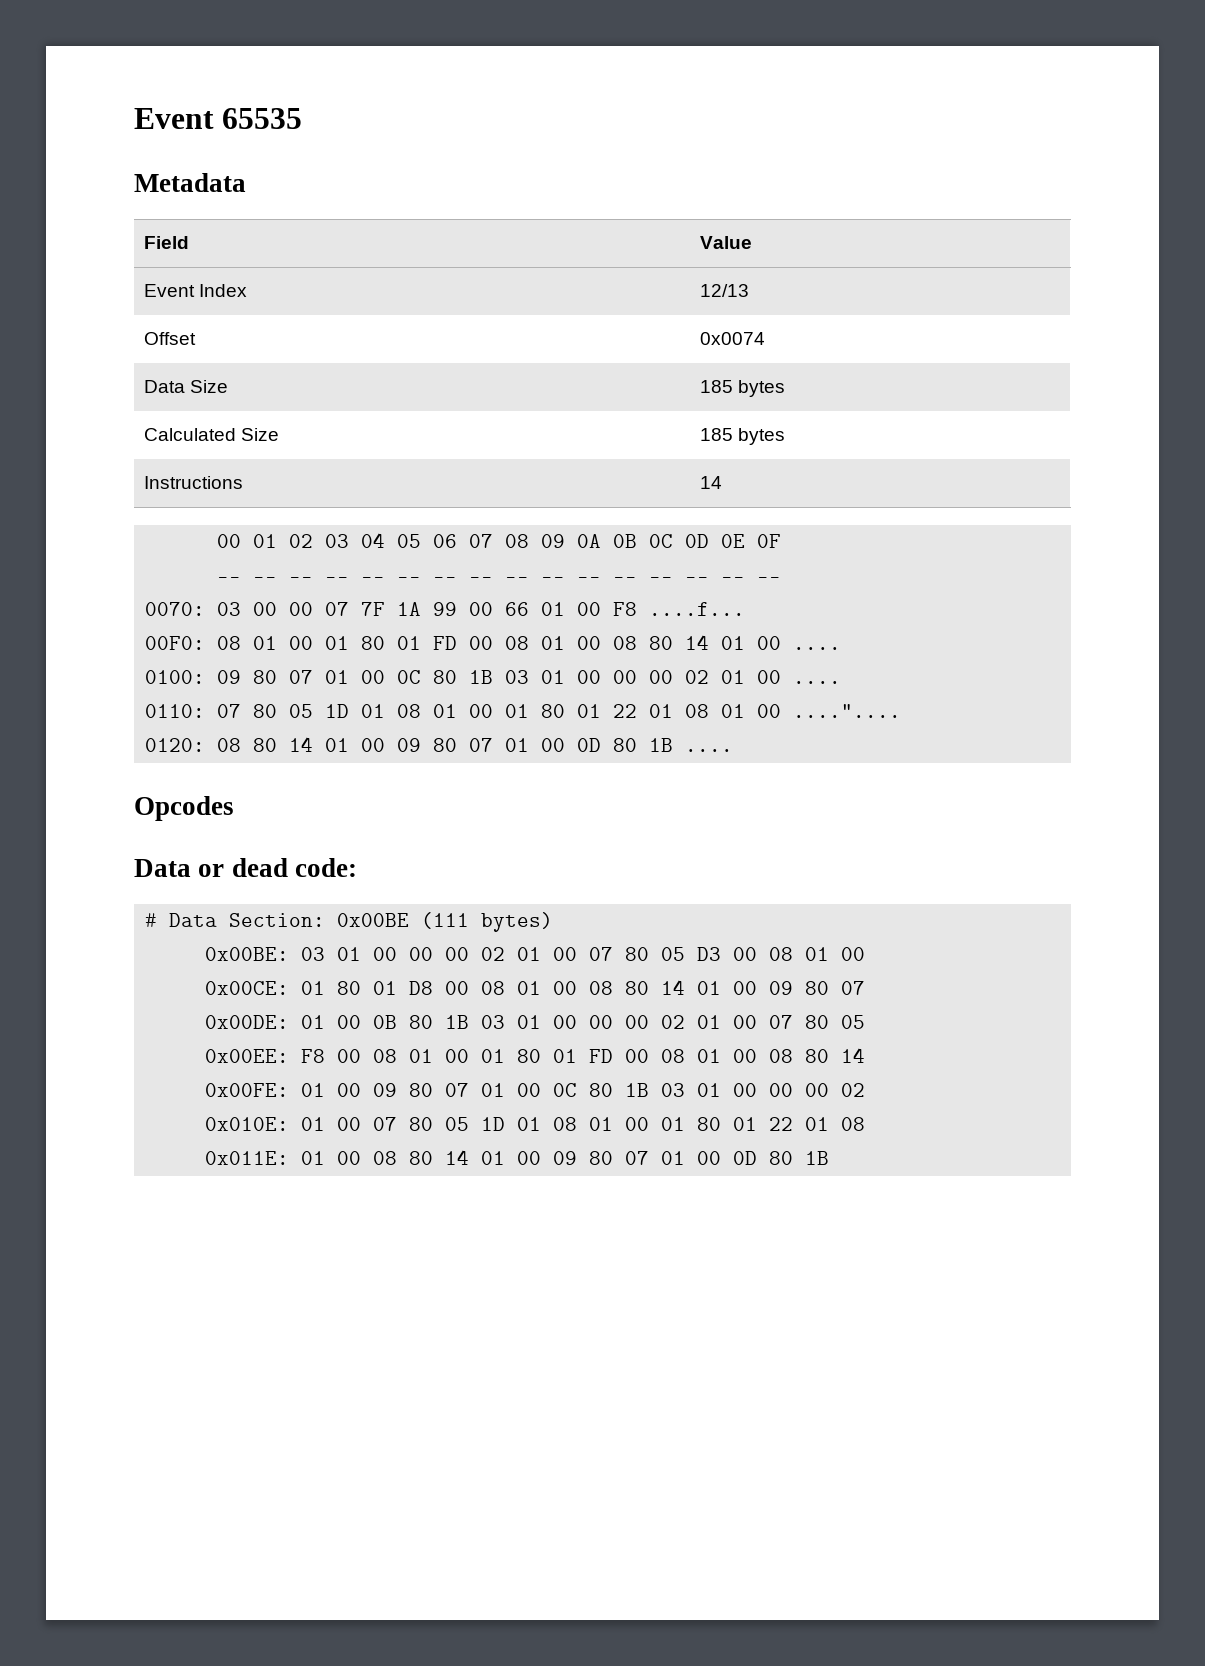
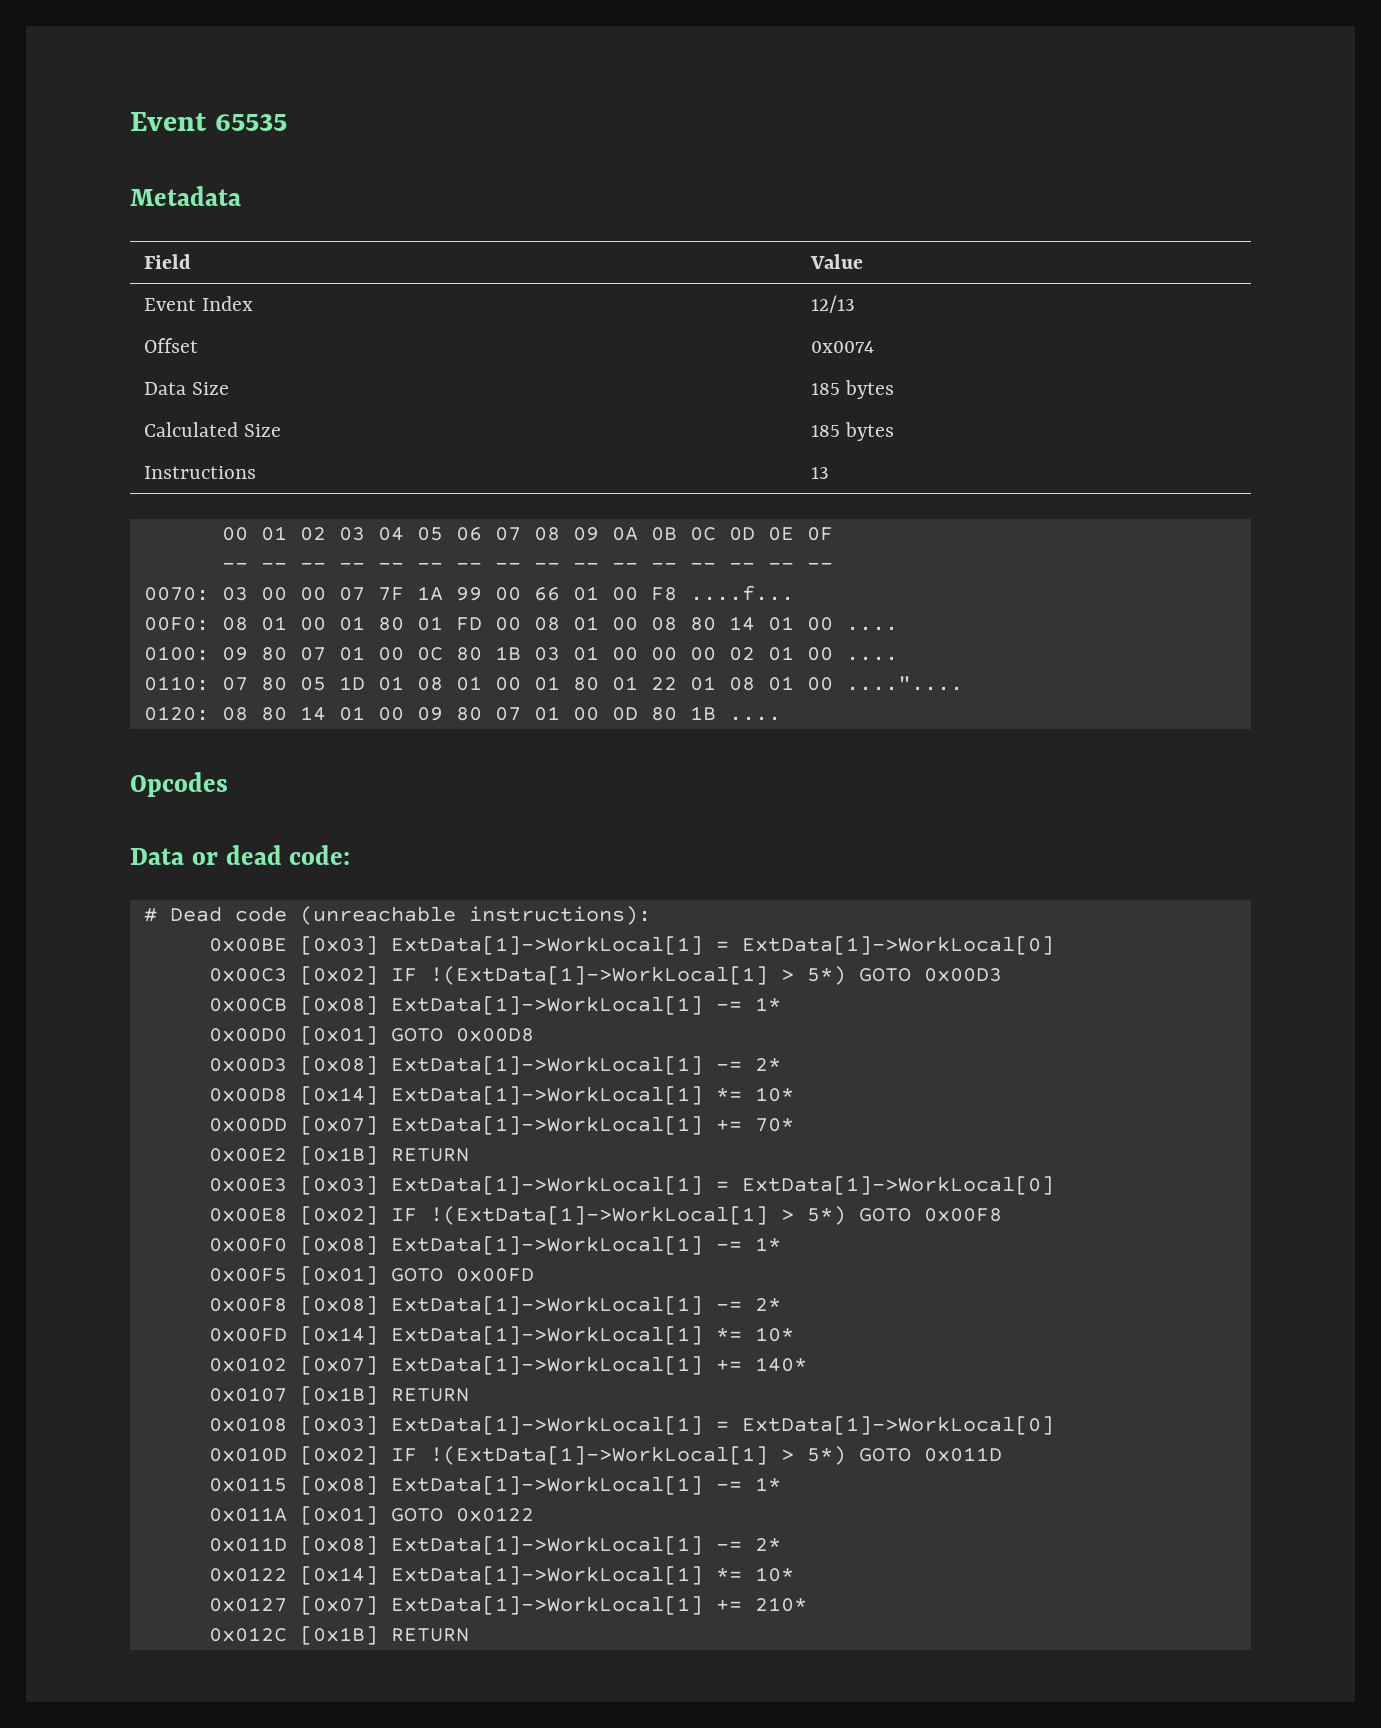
- Instructions | 14
+ Instructions | 13
- # Data Section: 0x00BE (111 bytes)
- 0x00BE: 03 01 00 00 00 02 01 00 07 80 05 D3 00 08 01 00
- 0x00CE: 01 80 01 D8 00 08 01 00 08 80 14 01 00 09 80 07
- 0x00DE: 01 00 0B 80 1B 03 01 00 00 00 02 01 00 07 80 05
- 0x00EE: F8 00 08 01 00 01 80 01 FD 00 08 01 00 08 80 14
- 0x00FE: 01 00 09 80 07 01 00 0C 80 1B 03 01 00 00 00 02
- 0x010E: 01 00 07 80 05 1D 01 08 01 00 01 80 01 22 01 08
- 0x011E: 01 00 08 80 14 01 00 09 80 07 01 00 0D 80 1B
+ # Dead code (unreachable instructions):
+ 0x00BE [0x03] ExtData[1]->WorkLocal[1] = ExtData[1]->WorkLocal[0]
+ 0x00C3 [0x02] IF !(ExtData[1]->WorkLocal[1] > 5*) GOTO 0x00D3
+ 0x00CB [0x08] ExtData[1]->WorkLocal[1] -= 1*
+ 0x00D0 [0x01] GOTO 0x00D8
+ 0x00D3 [0x08] ExtData[1]->WorkLocal[1] -= 2*
+ 0x00D8 [0x14] ExtData[1]->WorkLocal[1] *= 10*
+ 0x00DD [0x07] ExtData[1]->WorkLocal[1] += 70*
+ 0x00E2 [0x1B] RETURN
+ 0x00E3 [0x03] ExtData[1]->WorkLocal[1] = ExtData[1]->WorkLocal[0]
+ 0x00E8 [0x02] IF !(ExtData[1]->WorkLocal[1] > 5*) GOTO 0x00F8
+ 0x00F0 [0x08] ExtData[1]->WorkLocal[1] -= 1*
+ 0x00F5 [0x01] GOTO 0x00FD
+ 0x00F8 [0x08] ExtData[1]->WorkLocal[1] -= 2*
+ 0x00FD [0x14] ExtData[1]->WorkLocal[1] *= 10*
+ 0x0102 [0x07] ExtData[1]->WorkLocal[1] += 140*
+ 0x0107 [0x1B] RETURN
+ 0x0108 [0x03] ExtData[1]->WorkLocal[1] = ExtData[1]->WorkLocal[0]
+ 0x010D [0x02] IF !(ExtData[1]->WorkLocal[1] > 5*) GOTO 0x011D
+ 0x0115 [0x08] ExtData[1]->WorkLocal[1] -= 1*
+ 0x011A [0x01] GOTO 0x0122
+ 0x011D [0x08] ExtData[1]->WorkLocal[1] -= 2*
+ 0x0122 [0x14] ExtData[1]->WorkLocal[1] *= 10*
+ 0x0127 [0x07] ExtData[1]->WorkLocal[1] += 210*
+ 0x012C [0x1B] RETURN

